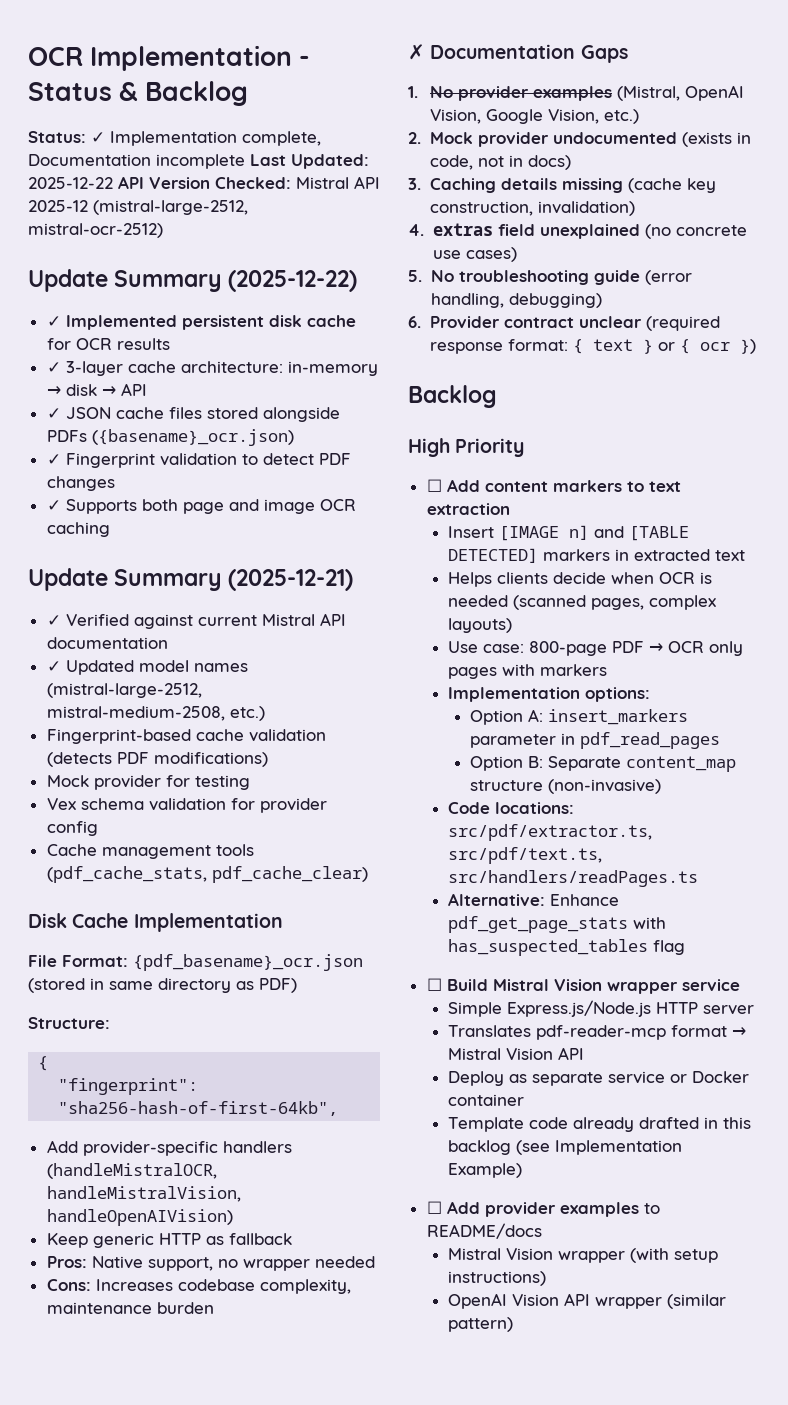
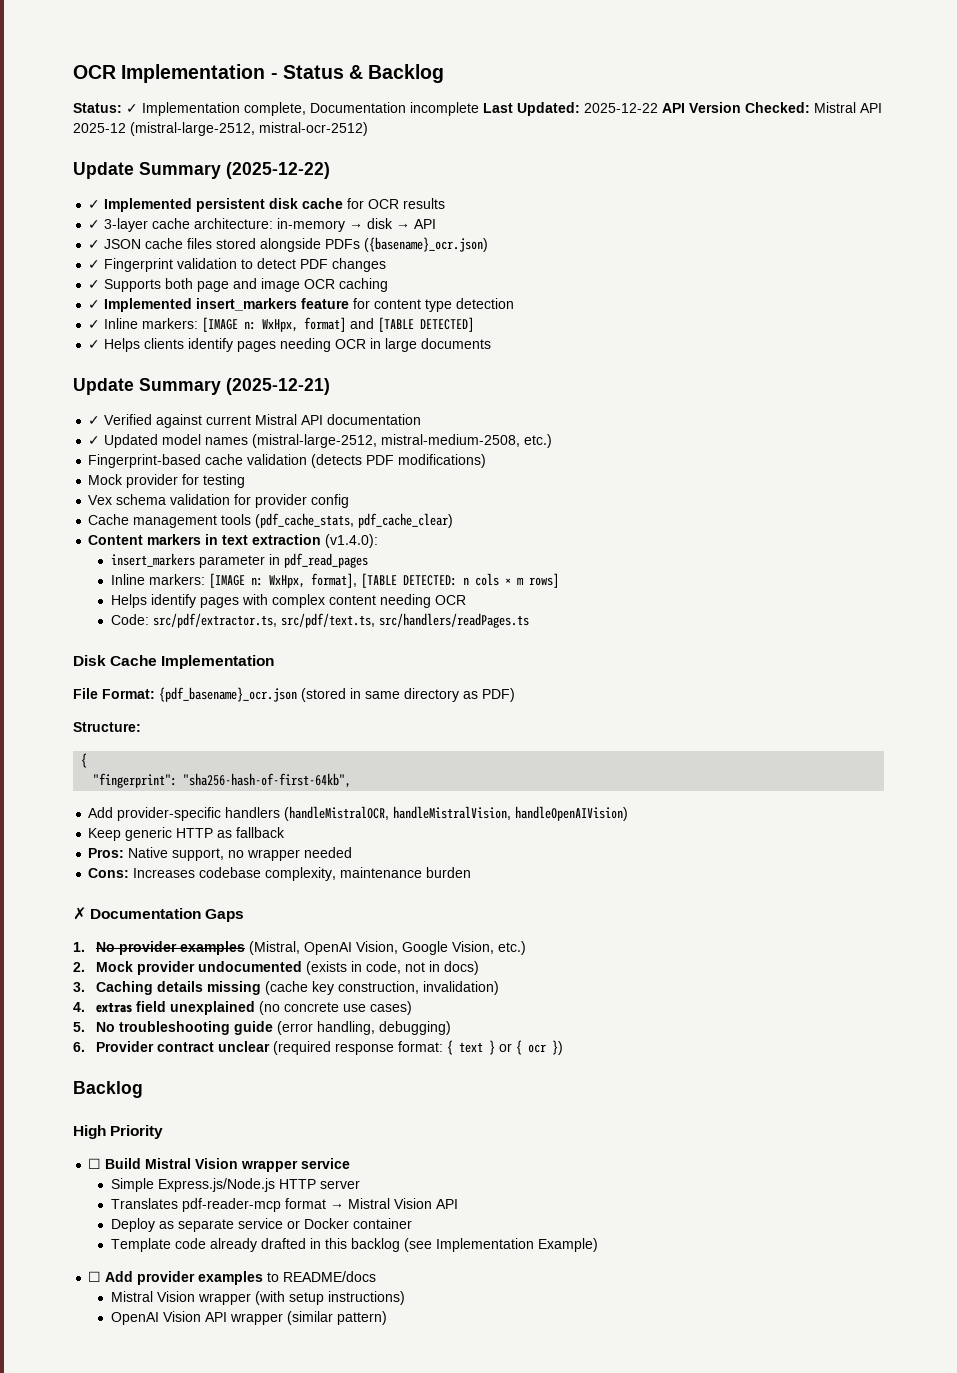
+ ✓ Implemented insert_markers feature for content type detection
+ ✓ Inline markers: [IMAGE n: WxHpx, format] and [TABLE DETECTED]
+ ✓ Helps clients identify pages needing OCR in large documents
+ Content markers in text extraction (v1.4.0):
+ insert_markers parameter in pdf_read_pages
+ Inline markers: [IMAGE n: WxHpx, format], [TABLE DETECTED: n cols × m rows]
+ Helps identify pages with complex content needing OCR
+ Code: src/pdf/extractor.ts, src/pdf/text.ts, src/handlers/readPages.ts
- ☐ Add content markers to text extraction
- Insert [IMAGE n] and [TABLE DETECTED] markers in extracted text
- Helps clients decide when OCR is needed (scanned pages, complex layouts)
- Use case: 800-page PDF → OCR only pages with markers
- Implementation options:
- Option A: insert_markers parameter in pdf_read_pages
- Option B: Separate content_map structure (non-invasive)
- Code locations: src/pdf/extractor.ts, src/pdf/text.ts, src/handlers/readPages.ts
- Alternative: Enhance pdf_get_page_stats with has_suspected_tables flag

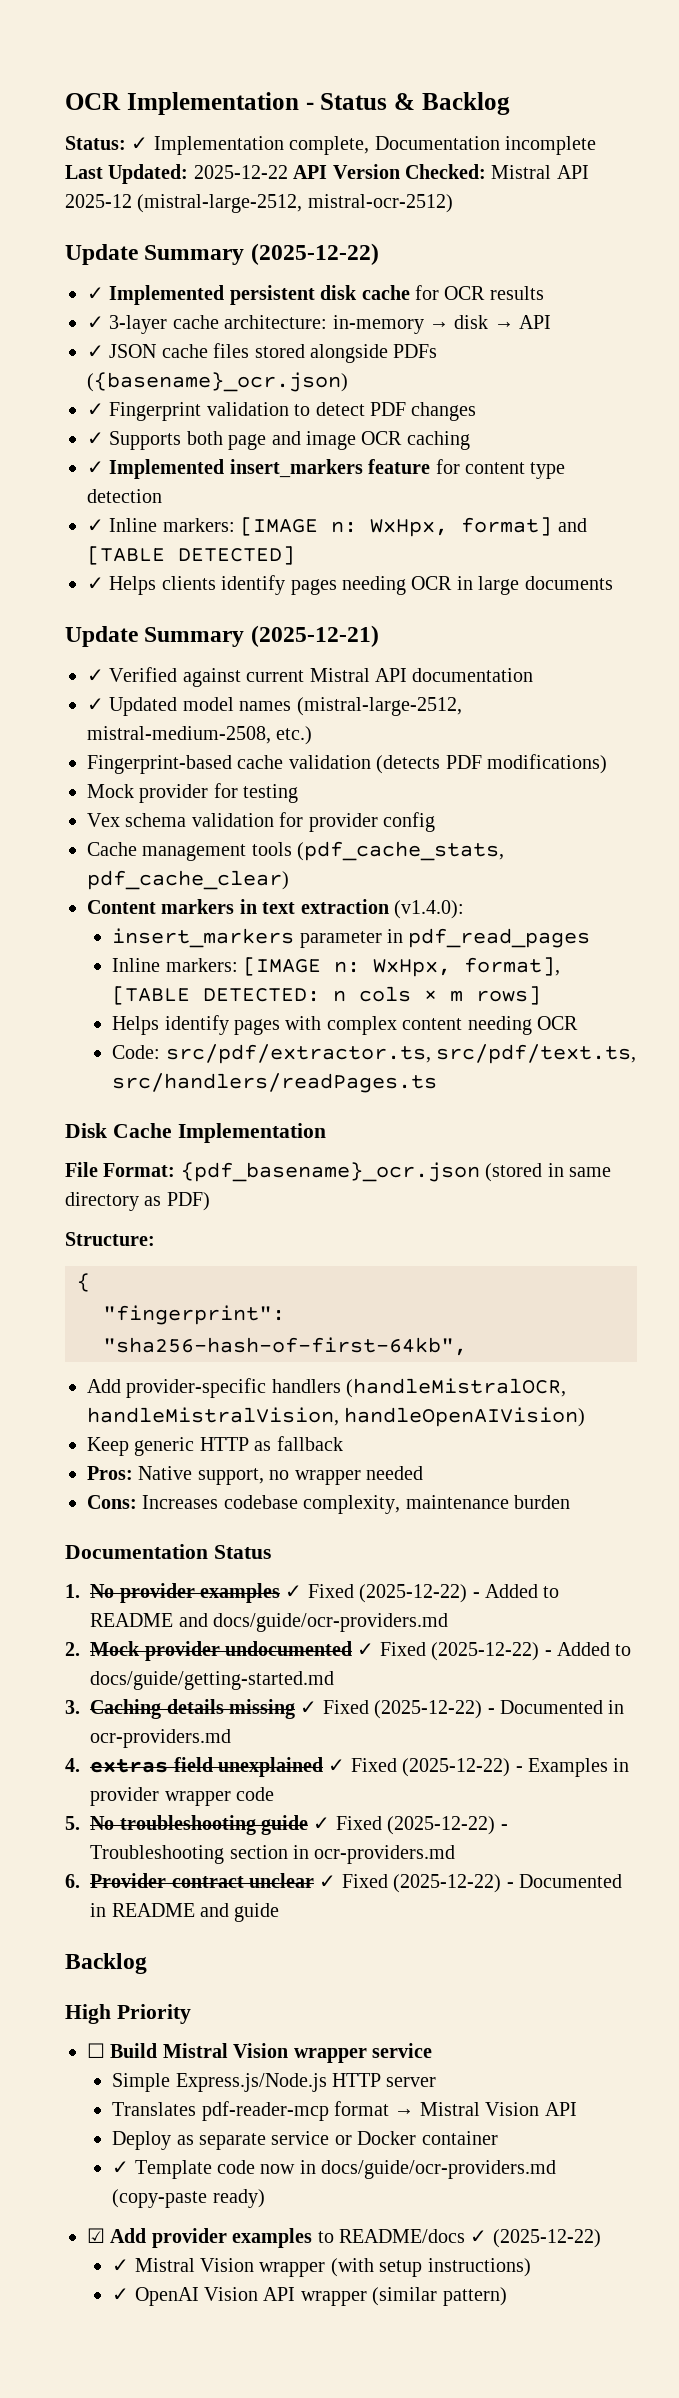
- ✗ Documentation Gaps
+ Documentation Status
- 1. No provider examples (Mistral, OpenAI Vision, Google Vision, etc.)
- 2. Mock provider undocumented (exists in code, not in docs)
- 3. Caching details missing (cache key construction, invalidation)
- 4. extras field unexplained (no concrete use cases)
- 5. No troubleshooting guide (error handling, debugging)
- 6. Provider contract unclear (required response format: { text } or { ocr })
+ 1. No provider examples ✓ Fixed (2025-12-22) - Added to README and docs/guide/ocr-providers.md
+ 2. Mock provider undocumented ✓ Fixed (2025-12-22) - Added to docs/guide/getting-started.md
+ 3. Caching details missing ✓ Fixed (2025-12-22) - Documented in ocr-providers.md
+ 4. extras field unexplained ✓ Fixed (2025-12-22) - Examples in provider wrapper code
+ 5. No troubleshooting guide ✓ Fixed (2025-12-22) - Troubleshooting section in ocr-providers.md
+ 6. Provider contract unclear ✓ Fixed (2025-12-22) - Documented in README and guide
- Template code already drafted in this backlog (see Implementation Example)
- ☐ Add provider examples to README/docs
- Mistral Vision wrapper (with setup instructions)
+ ✓ Template code now in docs/guide/ocr-providers.md (copy-paste ready)
+ ☑ Add provider examples to README/docs ✓ (2025-12-22)
+ ✓ Mistral Vision wrapper (with setup instructions)
- OpenAI Vision API wrapper (similar pattern)
+ ✓ OpenAI Vision API wrapper (similar pattern)

